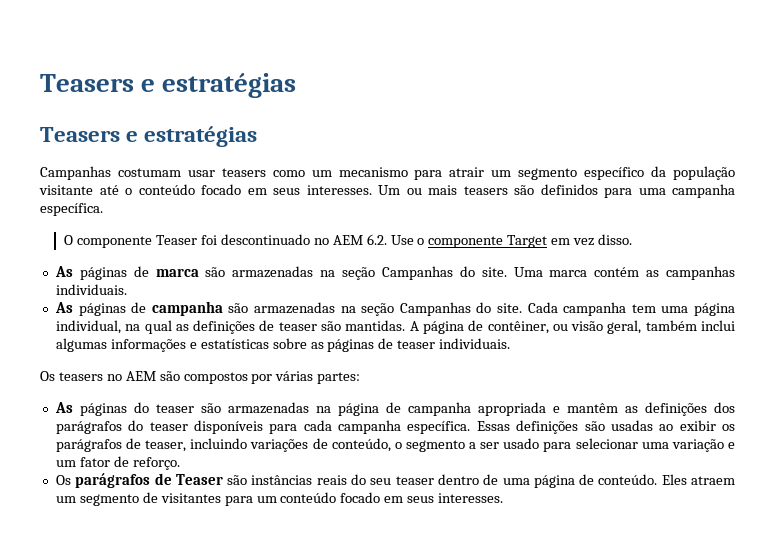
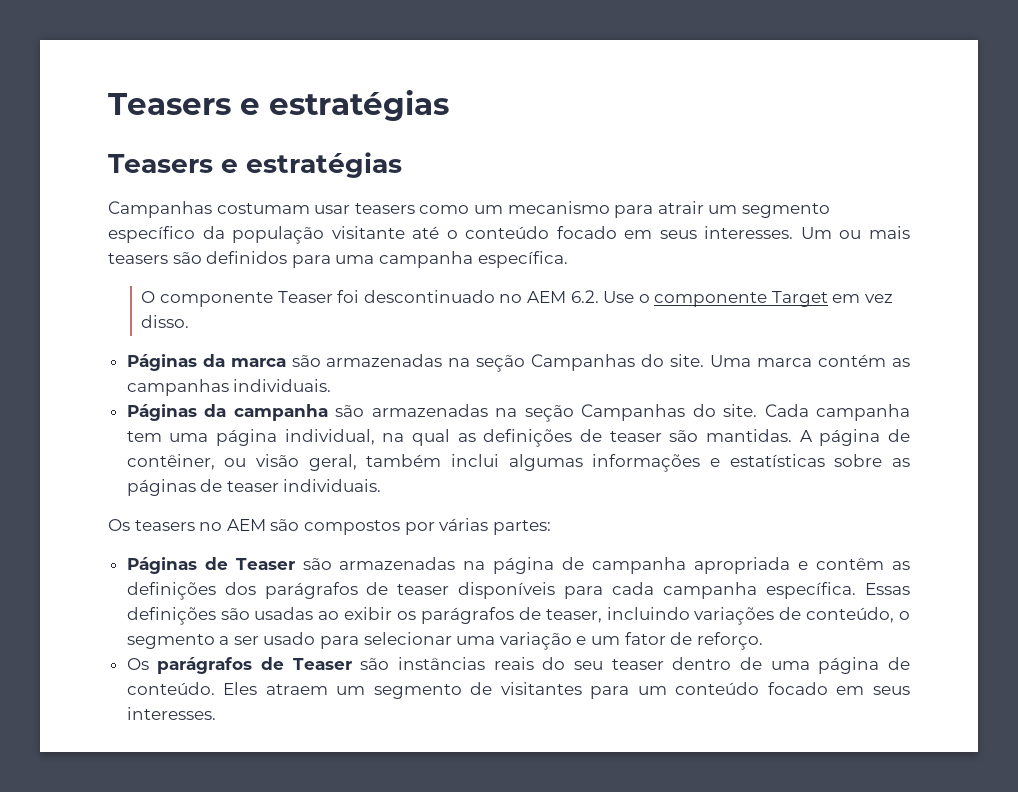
- As páginas de marca são armazenadas na seção Campanhas do site.
+ Páginas da marca são armazenadas na seção Campanhas do site.
- As páginas de campanha são armazenadas na seção Campanhas do site.
+ Páginas da campanha são armazenadas na seção Campanhas do site.
- As páginas do teaser são armazenadas na página de campanha apropriada e mantêm as definições dos parágrafos do teaser disponíveis para cada campanha específica.
+ Páginas de Teaser são armazenadas na página de campanha apropriada e contêm as definições dos parágrafos de teaser disponíveis para cada campanha específica.

